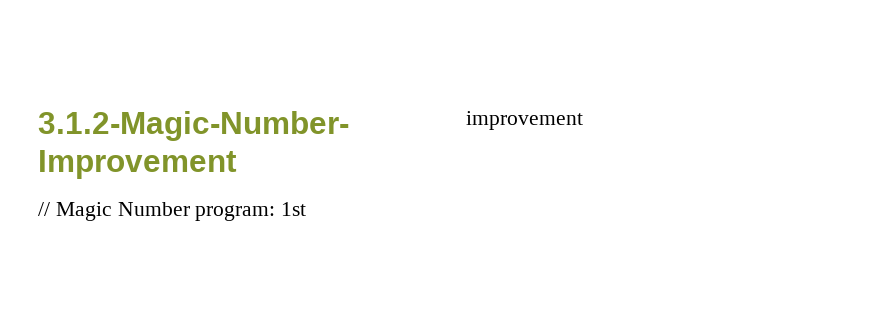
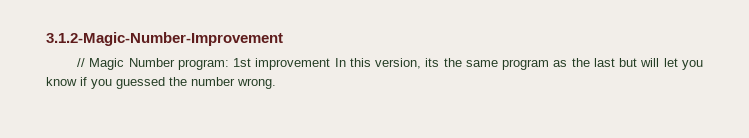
- // Magic Number program: 1st improvement
+ // Magic Number program: 1st improvement In this version, its the same program as the last but will let you know if you guessed the number wrong.

